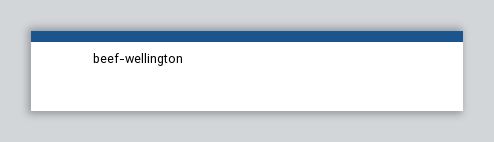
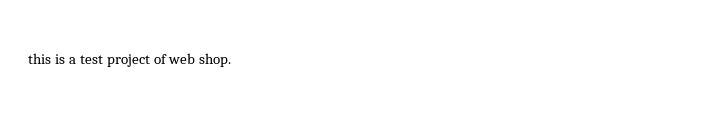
- beef-wellington
+ this is a test project of web shop.

